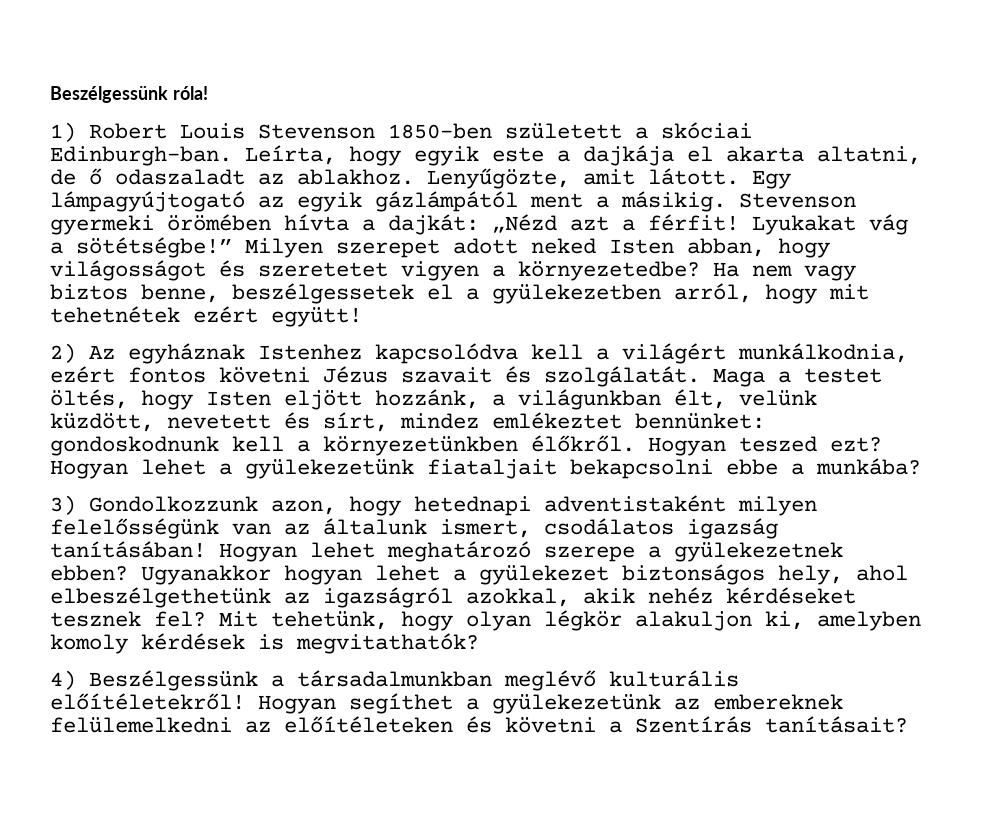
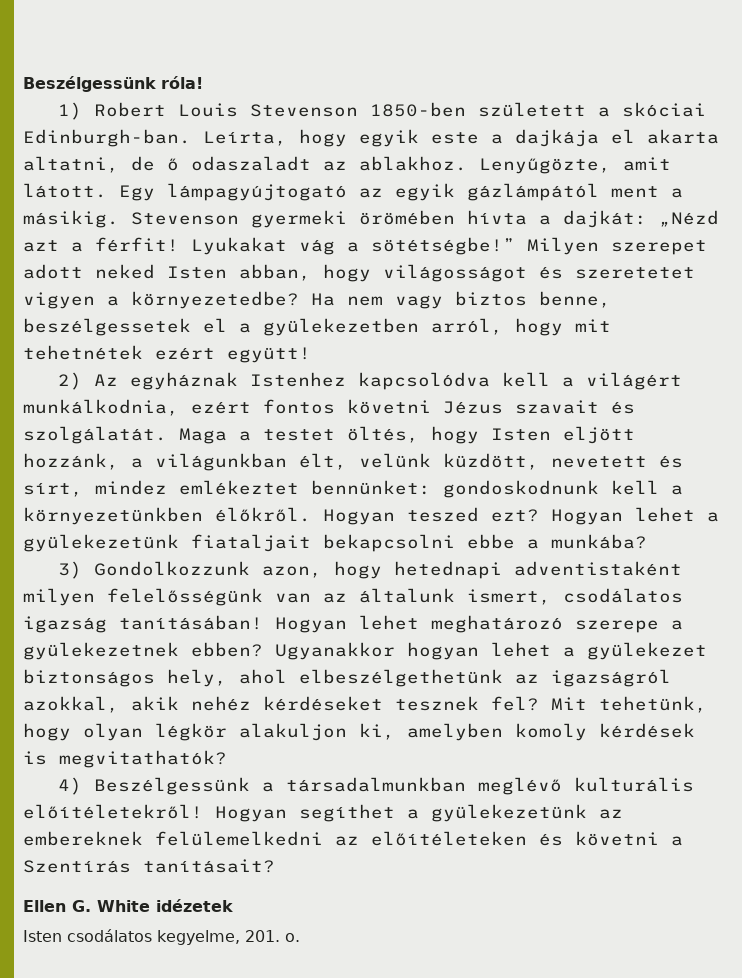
+ Ellen G. White idézetek
+ Isten csodálatos kegyelme, 201. o.

